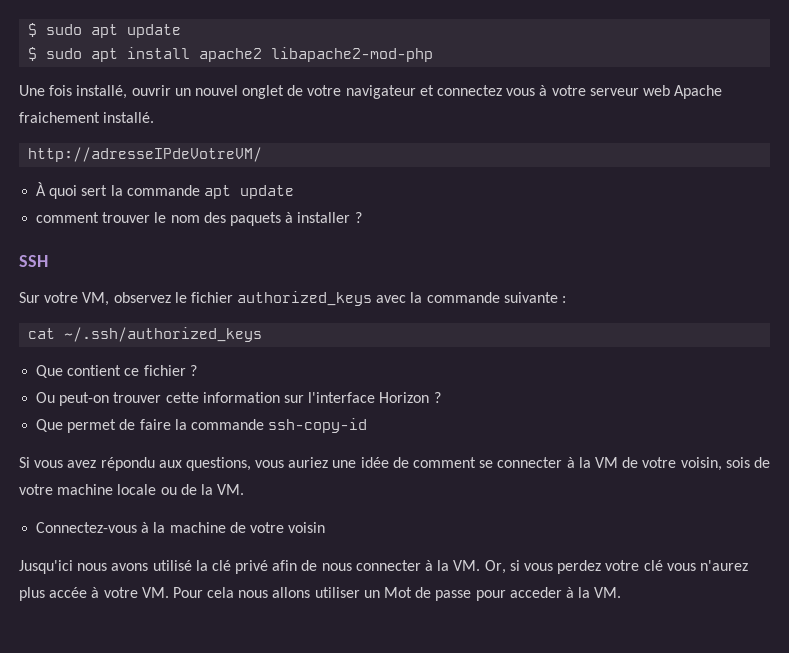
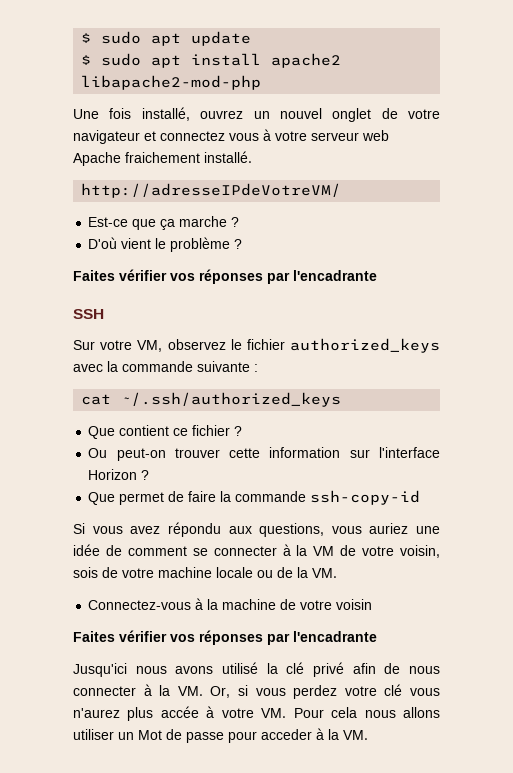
- Une fois installé, ouvrir un nouvel onglet de votre navigateur et connectez vous à votre serveur web Apache fraichement installé.
+ Une fois installé, ouvrez un nouvel onglet de votre navigateur et connectez vous à votre serveur web Apache fraichement installé.
- À quoi sert la commande apt update
- comment trouver le nom des paquets à installer ?
+ Est-ce que ça marche ?
+ D'où vient le problème ?
+ Faites vérifier vos réponses par l'encadrante
  Connectez-vous à la machine de votre voisin
+ Faites vérifier vos réponses par l'encadrante

